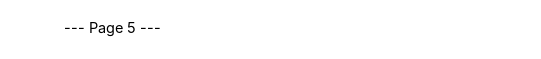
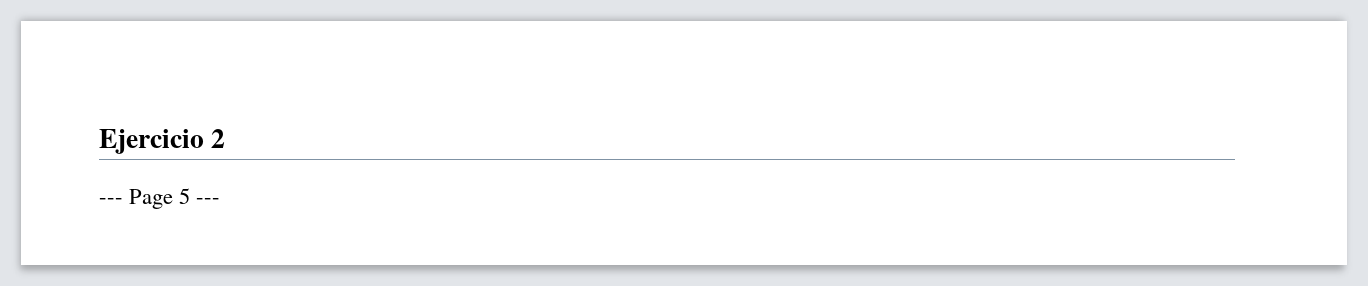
+ Ejercicio 2

